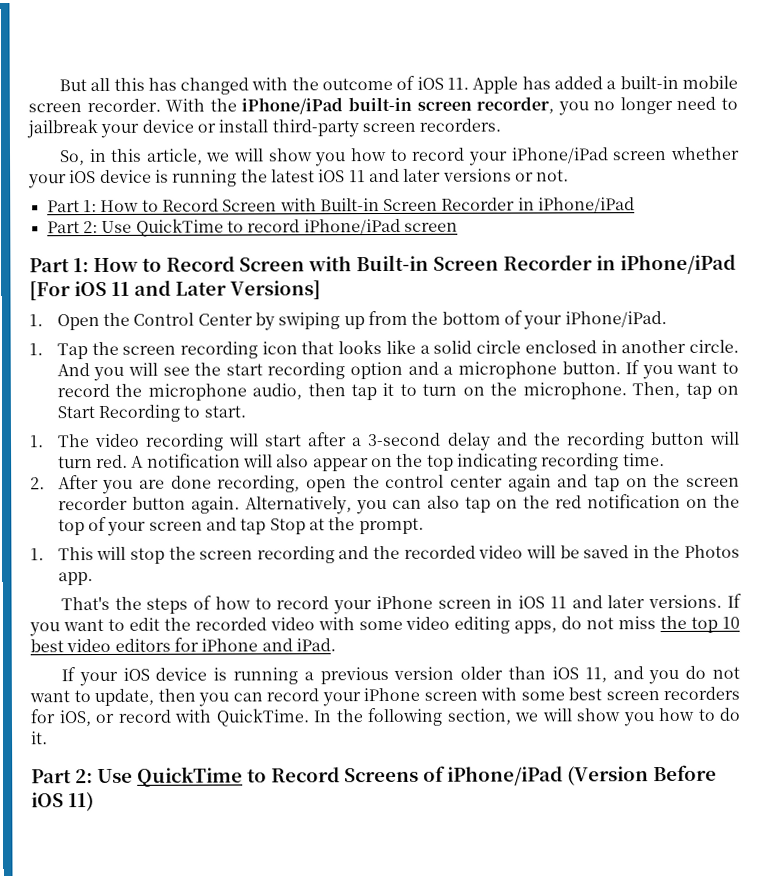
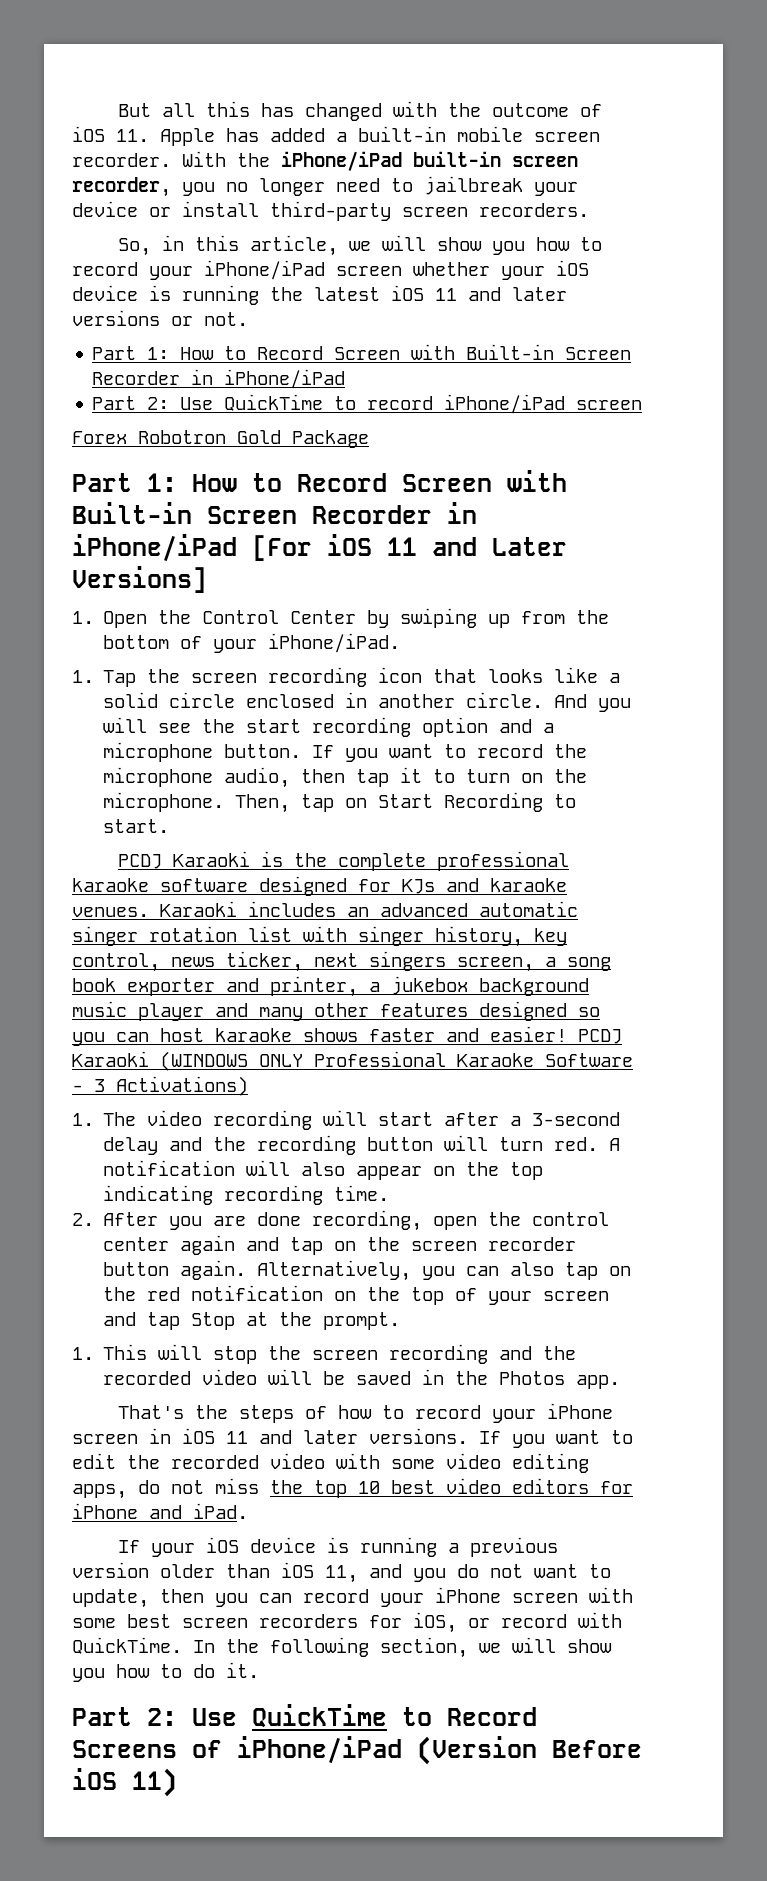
+ Forex Robotron Gold Package
+ PCDJ Karaoki is the complete professional karaoke software designed for KJs and karaoke venues. Karaoki includes an advanced automatic singer rotation list with singer history, key control, news ticker, next singers screen, a song book exporter and printer, a jukebox background music player and many other features designed so you can host karaoke shows faster and easier! PCDJ Karaoki (WINDOWS ONLY Professional Karaoke Software - 3 Activations)

